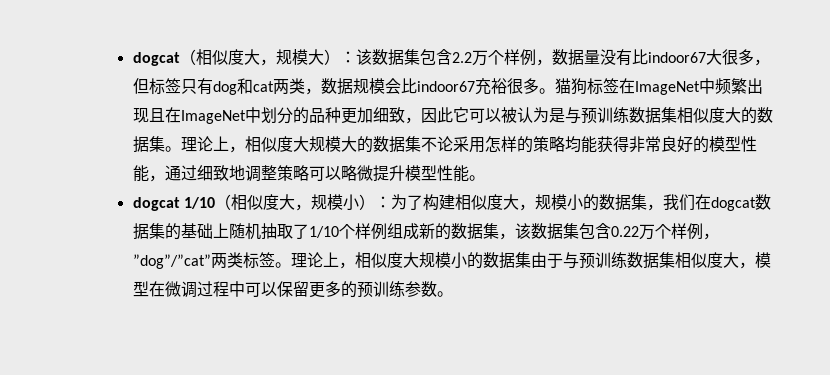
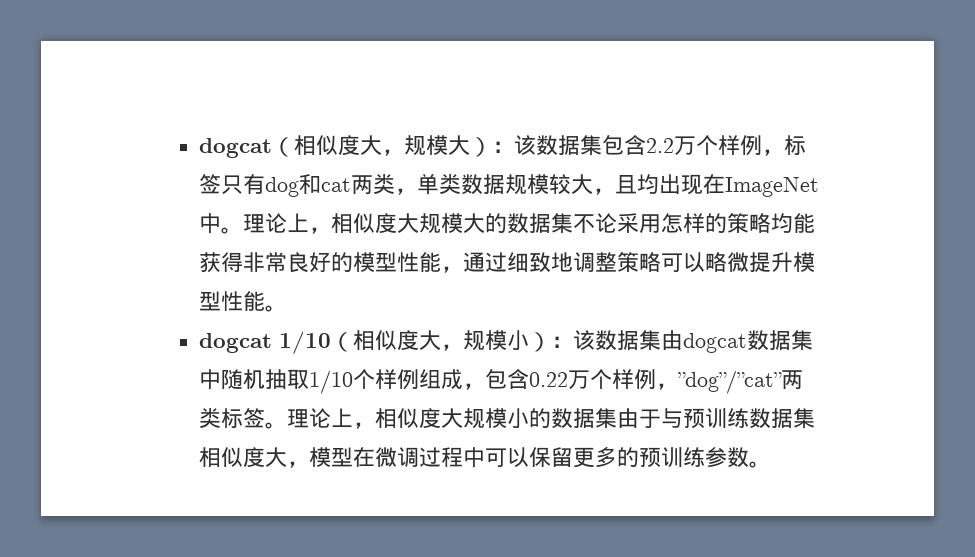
- dogcat（相似度大，规模大）：该数据集包含2.2万个样例，数据量没有比indoor67大很多，但标签只有dog和cat两类，数据规模会比indoor67充裕很多。猫狗标签在ImageNet中频繁出现且在ImageNet中划分的品种更加细致，因此它可以被认为是与预训练数据集相似度大的数据集。
+ dogcat（相似度大，规模大）：该数据集包含2.2万个样例，标签只有dog和cat两类，单类数据规模较大，且均出现在ImageNet中。
- dogcat 1/10（相似度大，规模小）：为了构建相似度大，规模小的数据集，我们在dogcat数据集的基础上随机抽取了1/10个样例组成新的数据集，该数据集包含0.22万个样例，”dog”/”cat”两类标签。
+ dogcat 1/10（相似度大，规模小）：该数据集由dogcat数据集中随机抽取1/10个样例组成，包含0.22万个样例，”dog”/”cat”两类标签。

